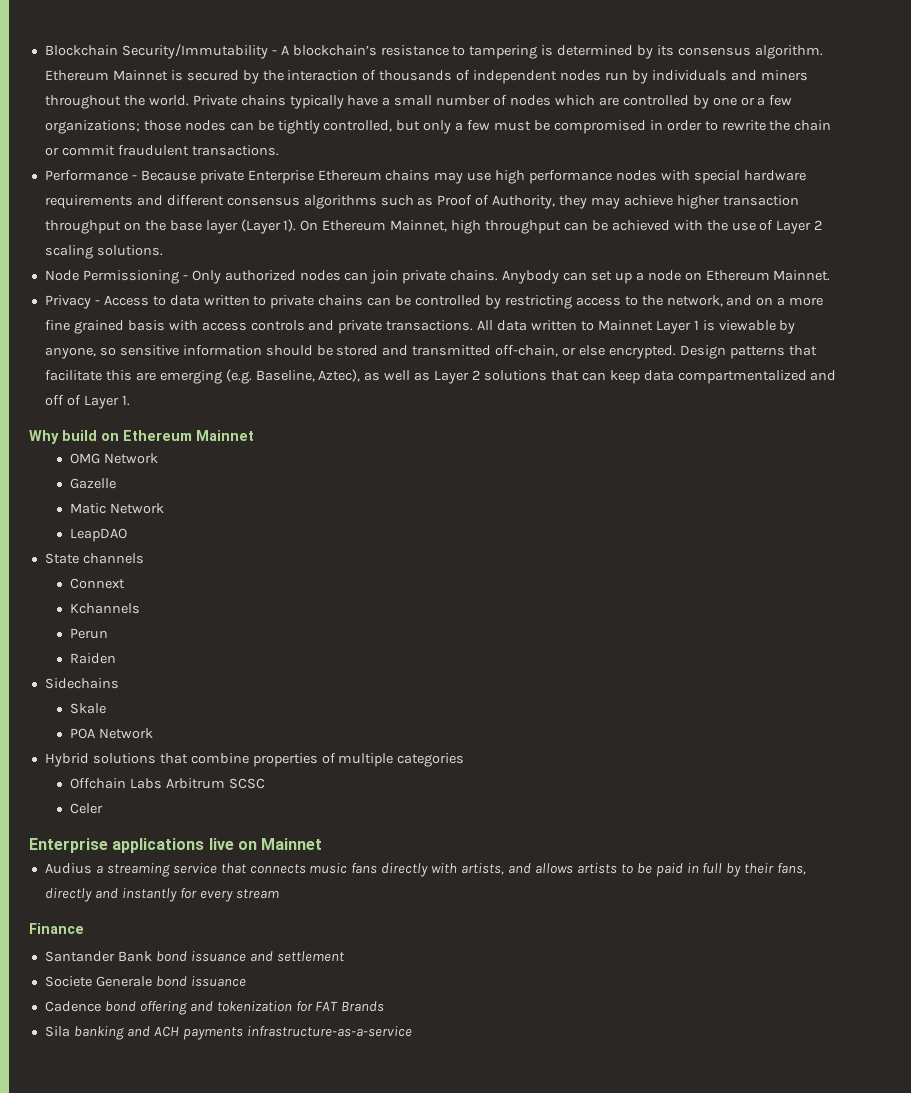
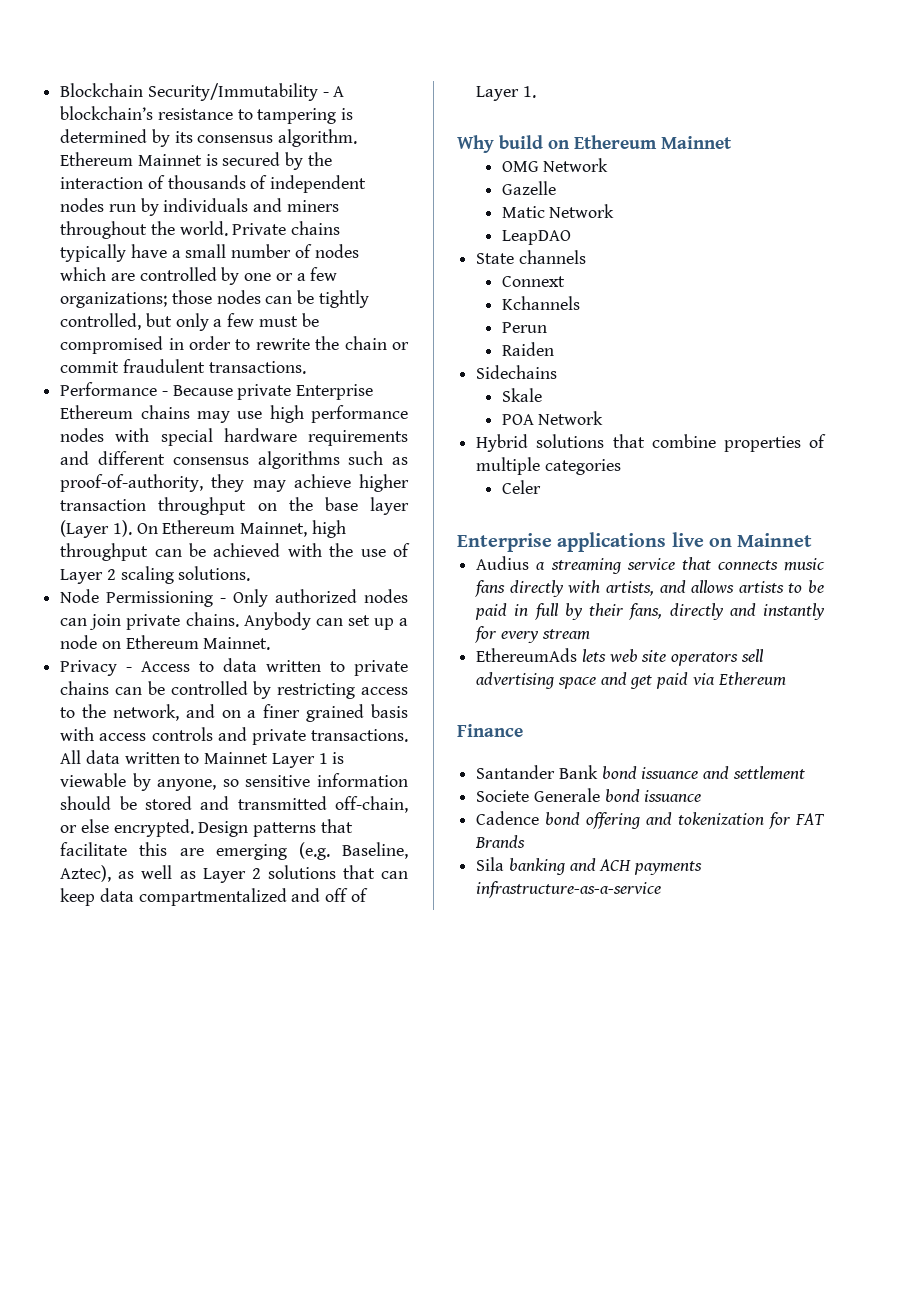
- Performance - Because private Enterprise Ethereum chains may use high performance nodes with special hardware requirements and different consensus algorithms such as Proof of Authority, they may achieve higher transaction throughput on the base layer (Layer 1).
+ Performance - Because private Enterprise Ethereum chains may use high performance nodes with special hardware requirements and different consensus algorithms such as proof-of-authority, they may achieve higher transaction throughput on the base layer (Layer 1).
- Privacy - Access to data written to private chains can be controlled by restricting access to the network, and on a more fine grained basis with access controls and private transactions.
+ Privacy - Access to data written to private chains can be controlled by restricting access to the network, and on a finer grained basis with access controls and private transactions.
- Offchain Labs Arbitrum SCSC
+ EthereumAds lets web site operators sell advertising space and get paid via Ethereum

